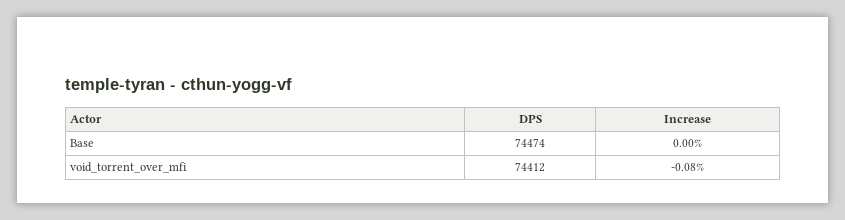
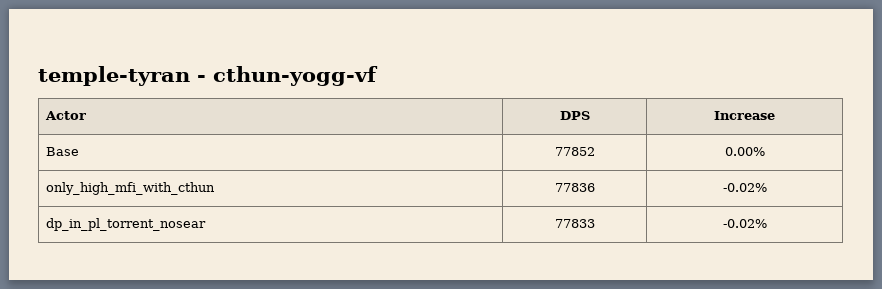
- Base | 74474 | 0.00%
+ Base | 77852 | 0.00%
- void_torrent_over_mfi | 74412 | -0.08%
+ only_high_mfi_with_cthun | 77836 | -0.02%
+ dp_in_pl_torrent_nosear | 77833 | -0.02%

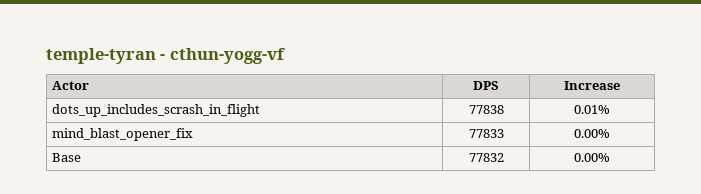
- Base | 77852 | 0.00%
- only_high_mfi_with_cthun | 77836 | -0.02%
- dp_in_pl_torrent_nosear | 77833 | -0.02%
+ dots_up_includes_scrash_in_flight | 77838 | 0.01%
+ mind_blast_opener_fix | 77833 | 0.00%
+ Base | 77832 | 0.00%

